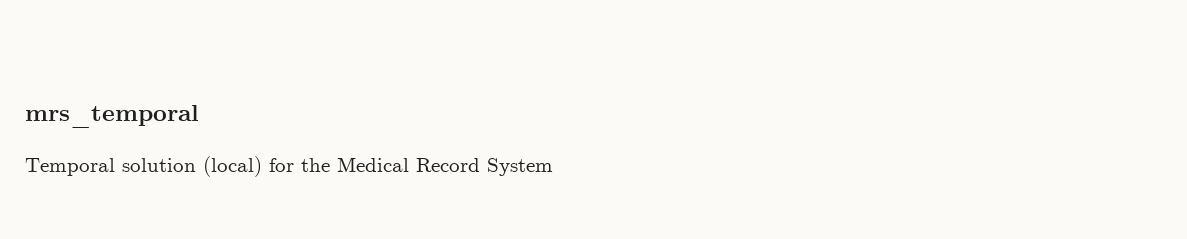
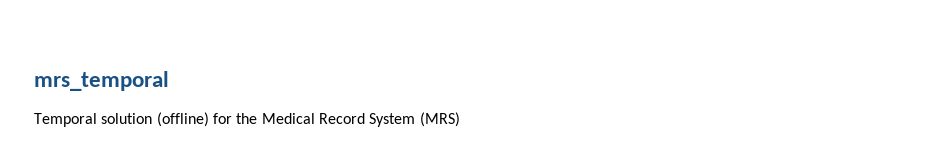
- Temporal solution (local) for the Medical Record System
+ Temporal solution (offline) for the Medical Record System (MRS)

